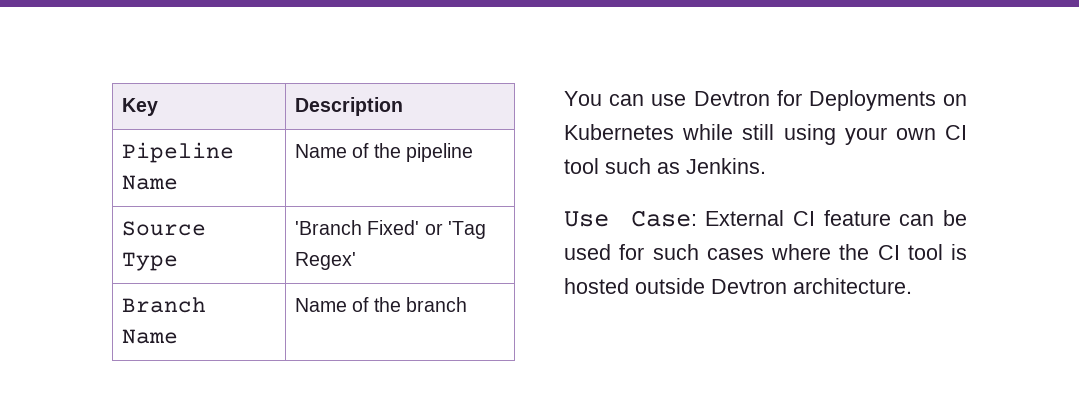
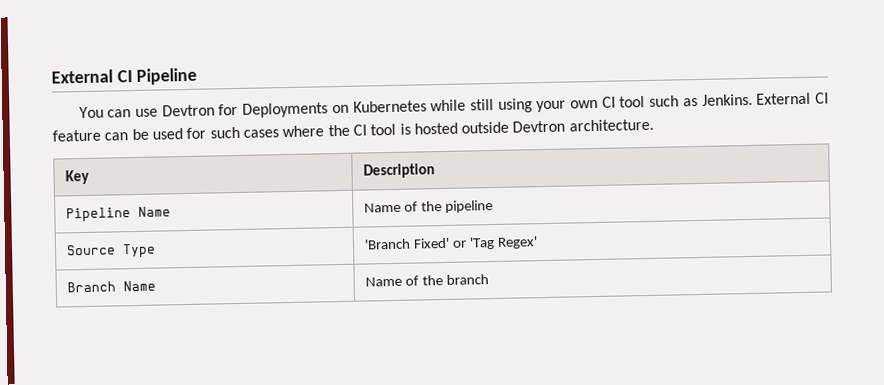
+ External CI Pipeline
+ You can use Devtron for Deployments on Kubernetes while still using your own CI tool such as Jenkins. External CI feature can be used for such cases where the CI tool is hosted outside Devtron architecture.
- You can use Devtron for Deployments on Kubernetes while still using your own CI tool such as Jenkins.
- Use Case: External CI feature can be used for such cases where the CI tool is hosted outside Devtron architecture.

